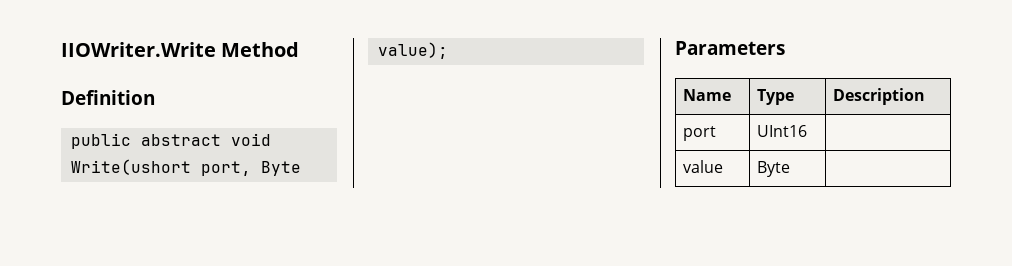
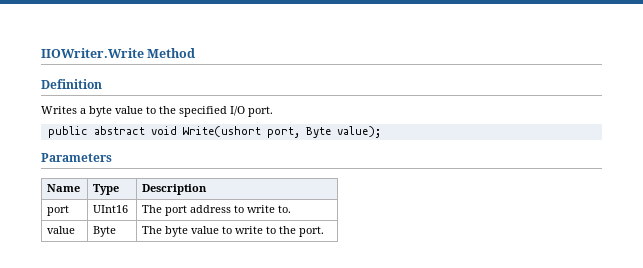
+ Writes a byte value to the specified I/O port.
- port | UInt16 |
- value | Byte |
+ port | UInt16 | The port address to write to.
+ value | Byte | The byte value to write to the port.

